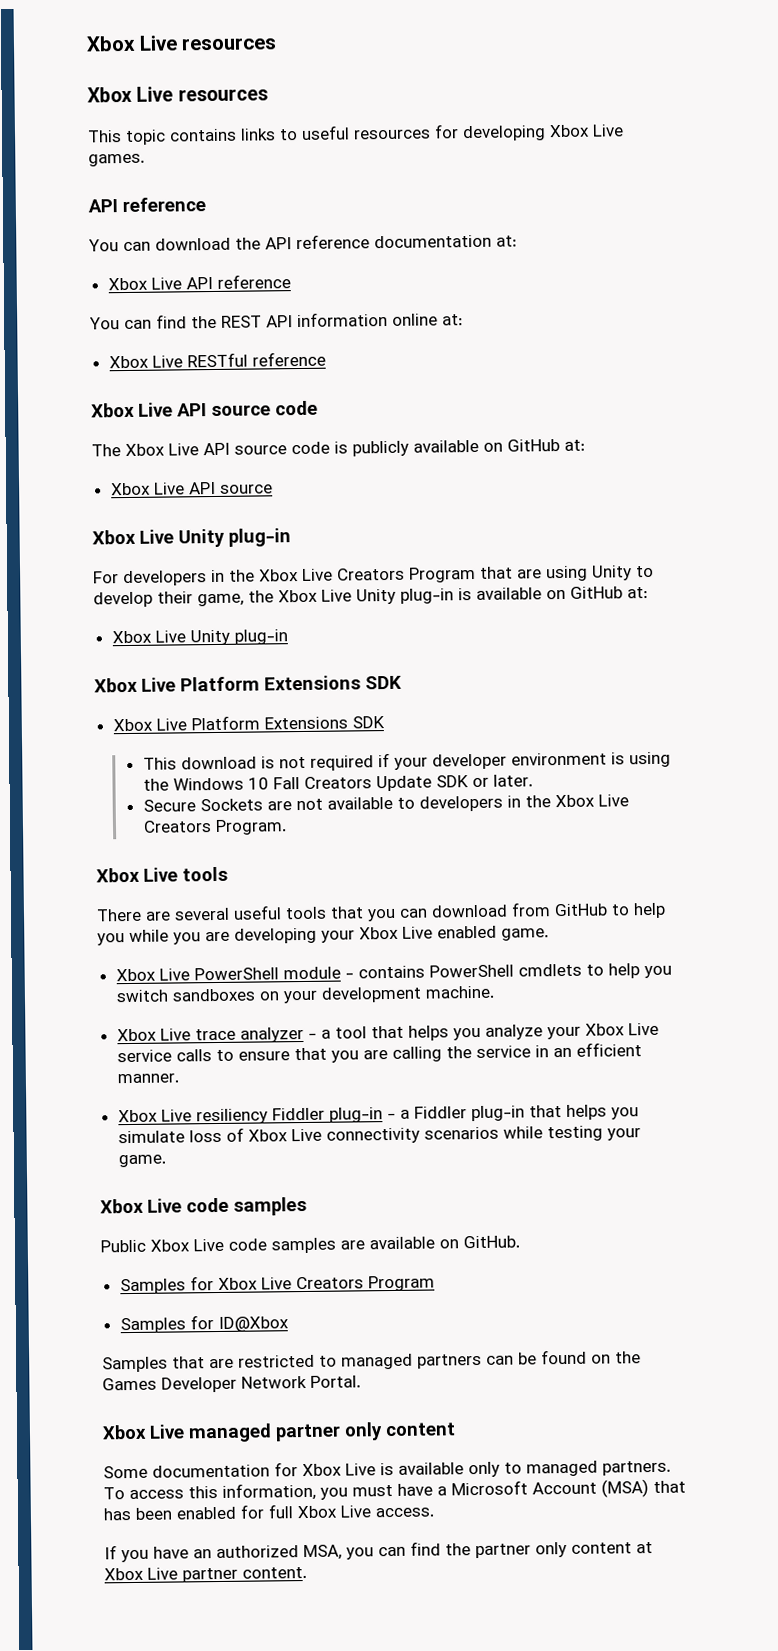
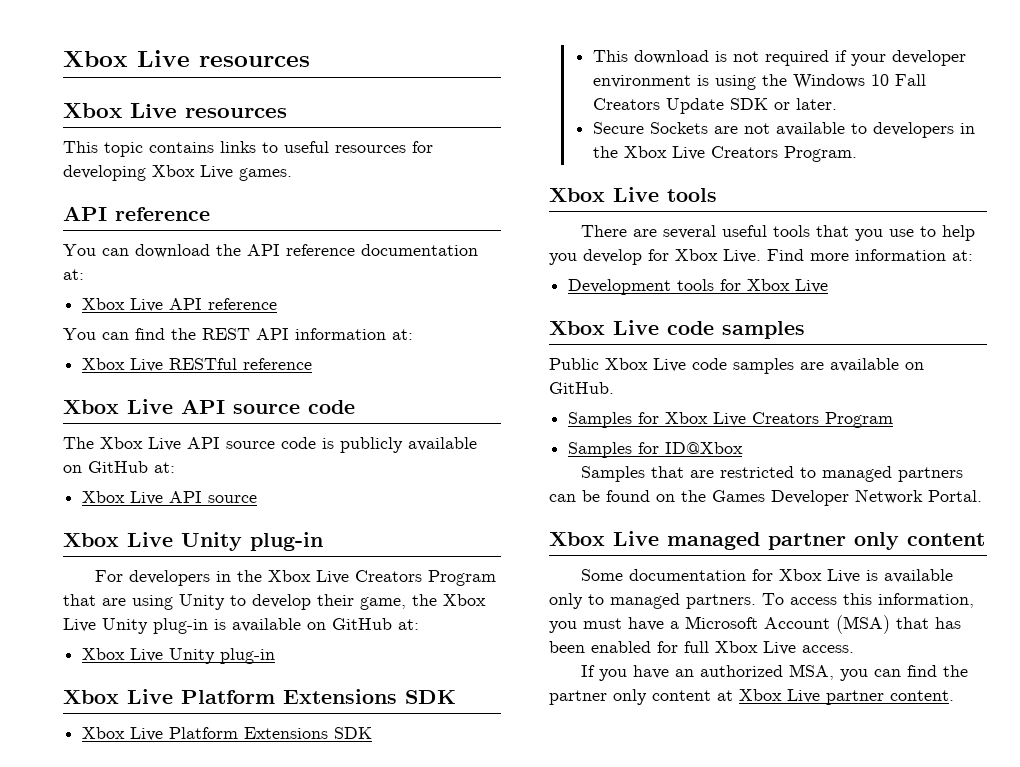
- You can find the REST API information online at:
+ You can find the REST API information at:
- There are several useful tools that you can download from GitHub to help you while you are developing your Xbox Live enabled game.
- Xbox Live PowerShell module - contains PowerShell cmdlets to help you switch sandboxes on your development machine.
- Xbox Live trace analyzer - a tool that helps you analyze your Xbox Live service calls to ensure that you are calling the service in an efficient manner.
- Xbox Live resiliency Fiddler plug-in - a Fiddler plug-in that helps you simulate loss of Xbox Live connectivity scenarios while testing your game.
+ There are several useful tools that you use to help you develop for Xbox Live. Find more information at:
+ Development tools for Xbox Live

